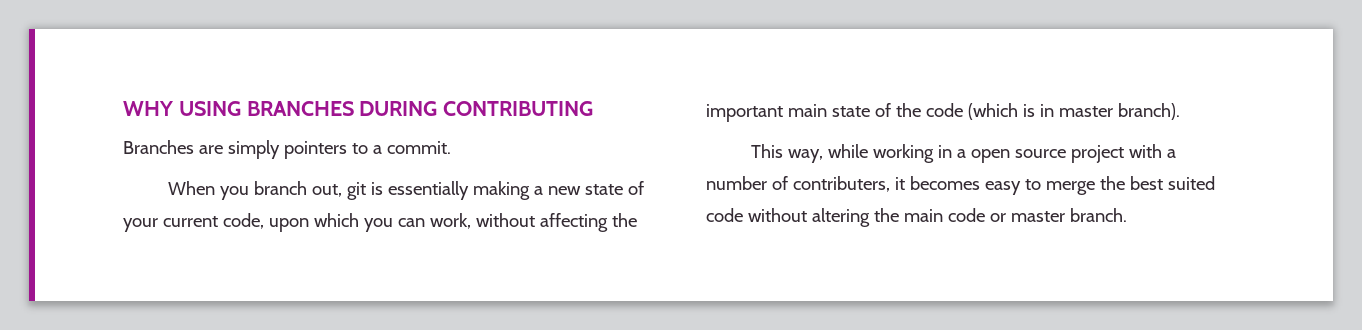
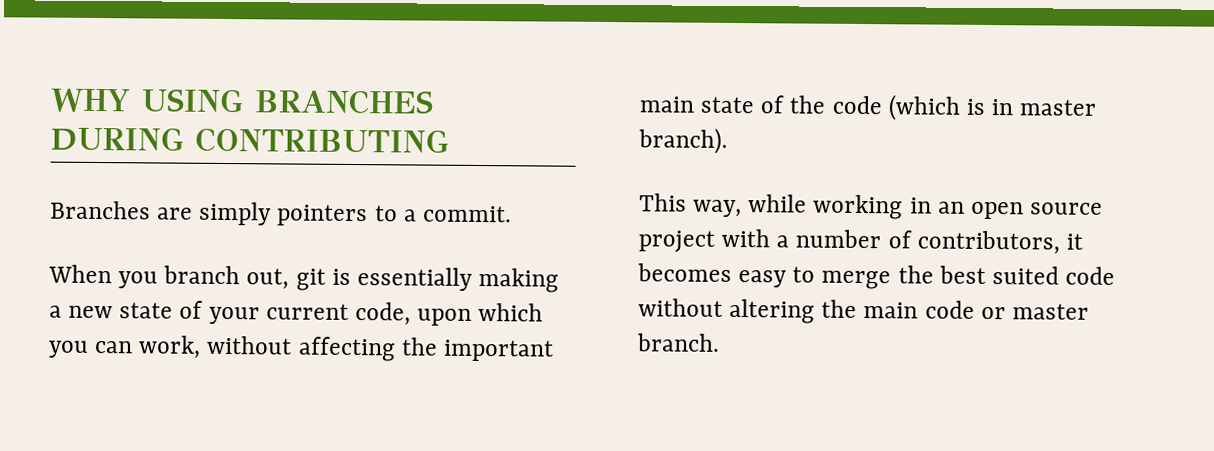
- This way, while working in a open source project with a number of contributers, it becomes easy to merge the best suited code without altering the main code or master branch.
+ This way, while working in an open source project with a number of contributors, it becomes easy to merge the best suited code without altering the main code or master branch.

